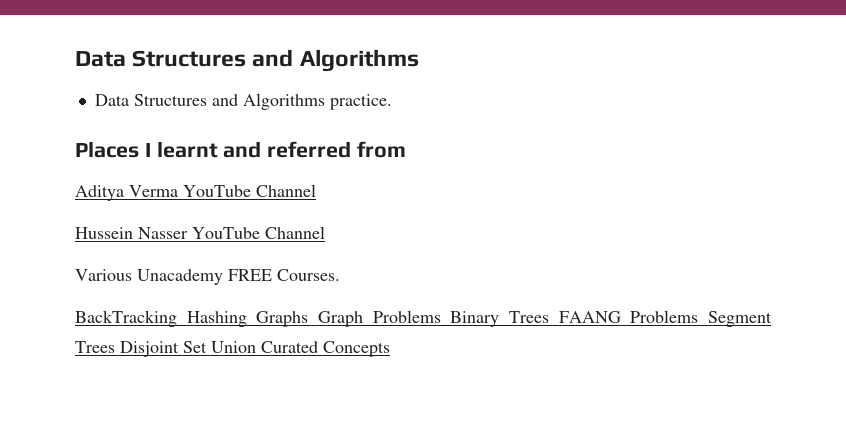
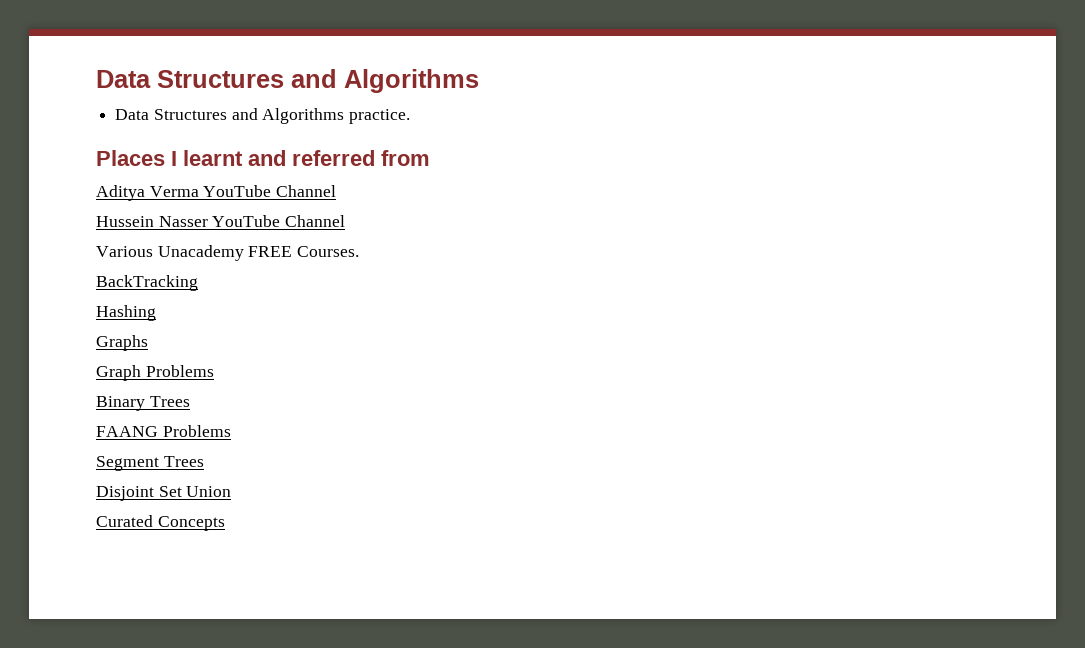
- BackTracking Hashing Graphs Graph Problems Binary Trees FAANG Problems Segment Trees Disjoint Set Union Curated Concepts
+ BackTracking
+ Hashing
+ Graphs
+ Graph Problems
+ Binary Trees
+ FAANG Problems
+ Segment Trees
+ Disjoint Set Union
+ Curated Concepts

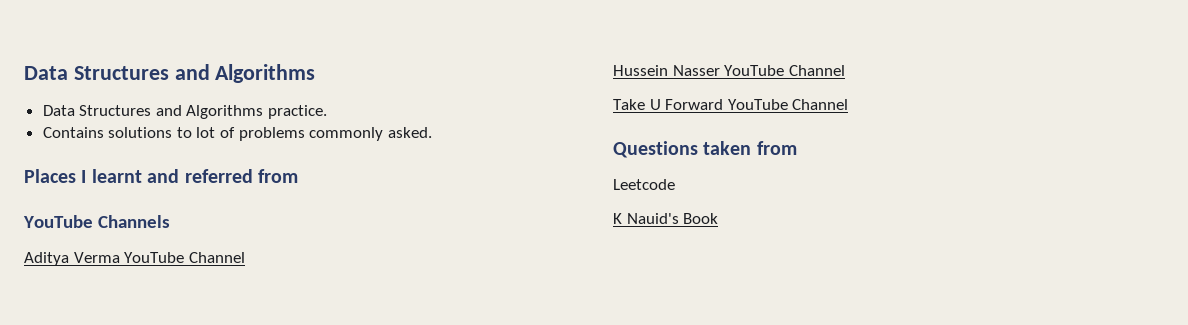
+ Contains solutions to lot of problems commonly asked.
+ YouTube Channels
- Various Unacademy FREE Courses.
- BackTracking
- Hashing
- Graphs
- Graph Problems
- Binary Trees
- FAANG Problems
- Segment Trees
- Disjoint Set Union
- Curated Concepts
+ Take U Forward YouTube Channel
+ Questions taken from
+ Leetcode
+ K Nauid's Book

